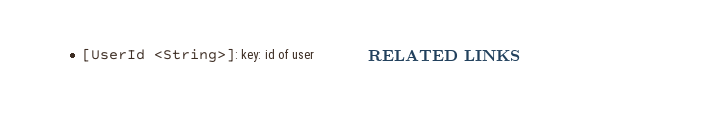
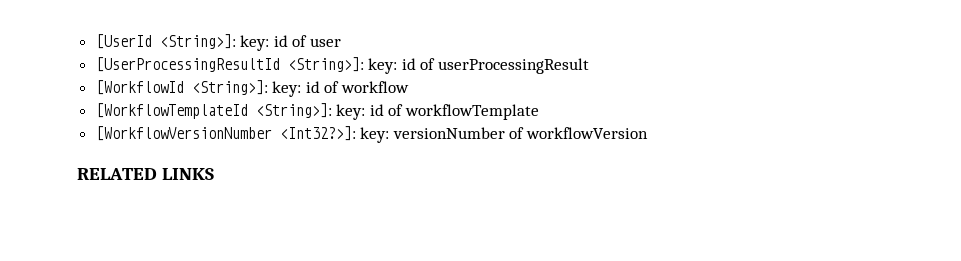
+ [UserProcessingResultId <String>]: key: id of userProcessingResult
+ [WorkflowId <String>]: key: id of workflow
+ [WorkflowTemplateId <String>]: key: id of workflowTemplate
+ [WorkflowVersionNumber <Int32?>]: key: versionNumber of workflowVersion

